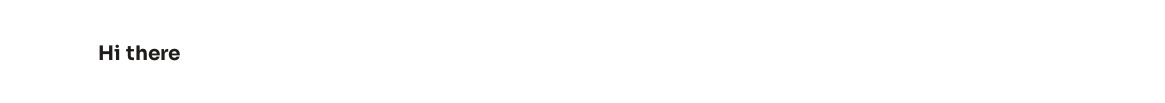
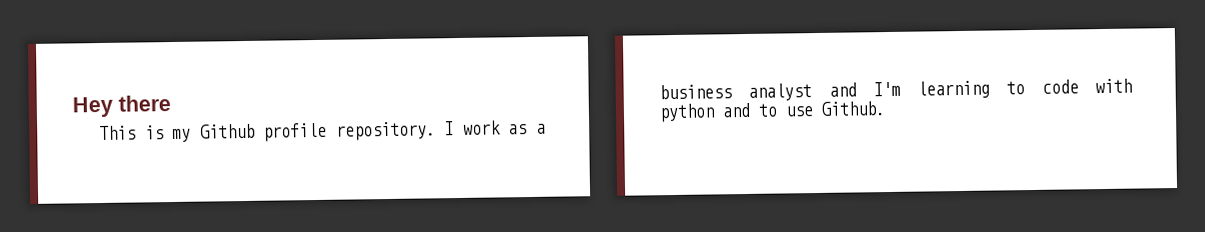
- Hi there
+ Hey there
+ This is my Github profile repository. I work as a business analyst and I'm learning to code with python and to use Github.

